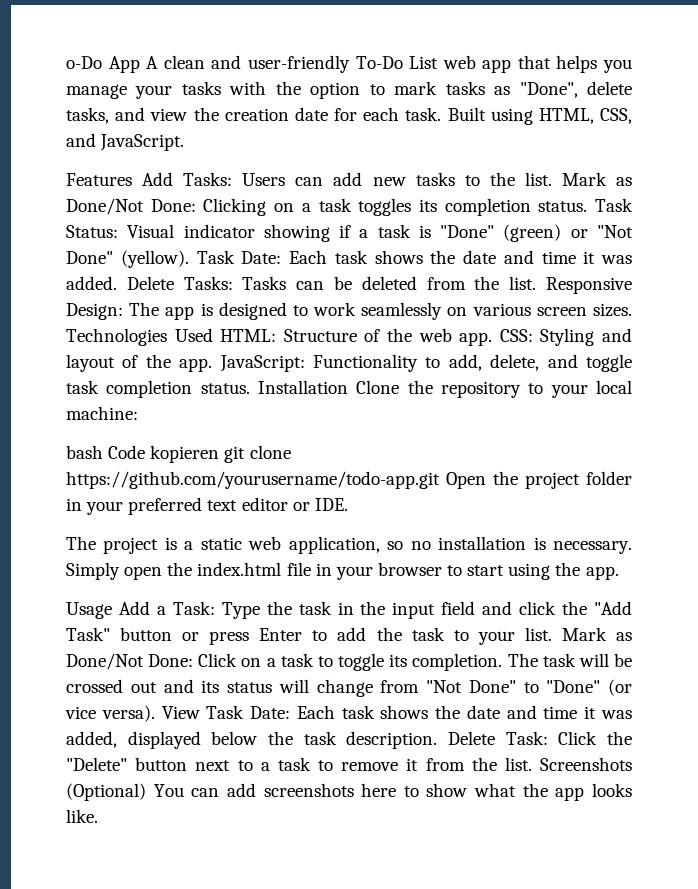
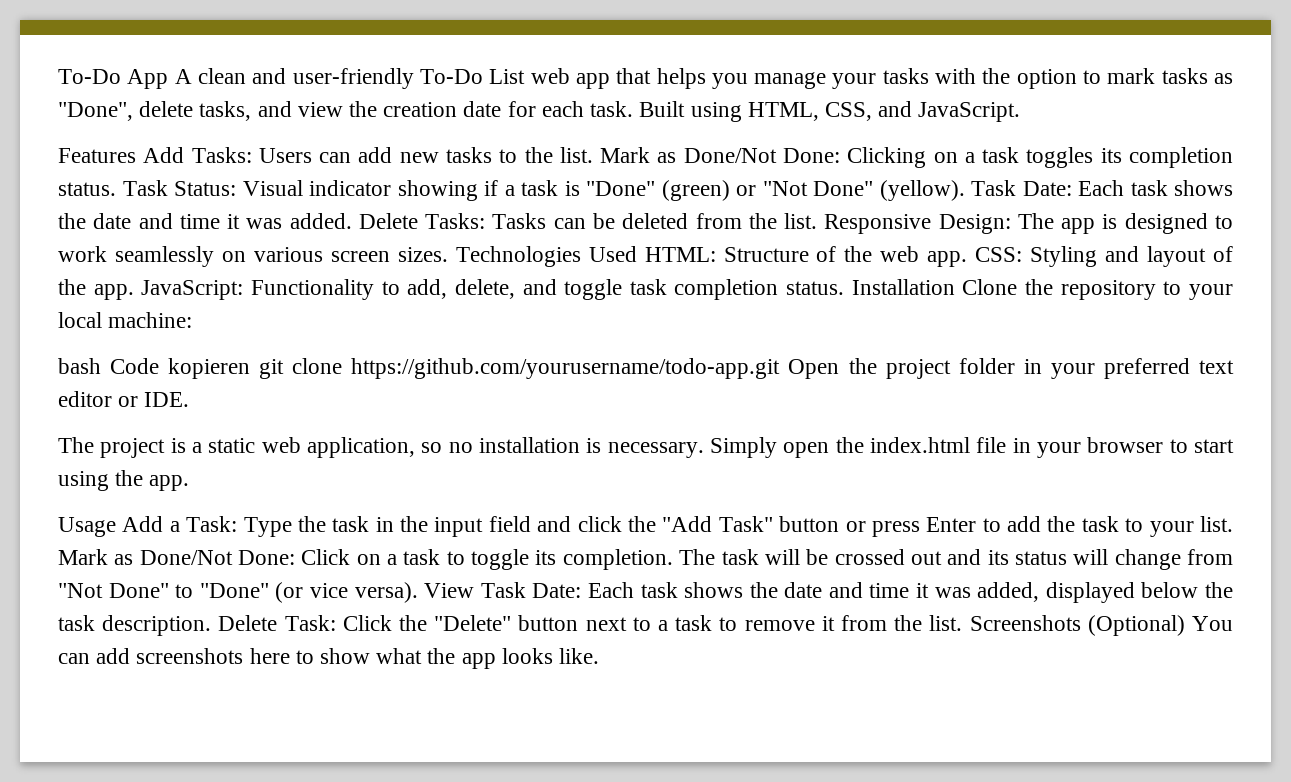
- o-Do App A clean and user-friendly To-Do List web app that helps you manage your tasks with the option to mark tasks as "Done", delete tasks, and view the creation date for each task.
+ To-Do App A clean and user-friendly To-Do List web app that helps you manage your tasks with the option to mark tasks as "Done", delete tasks, and view the creation date for each task.

